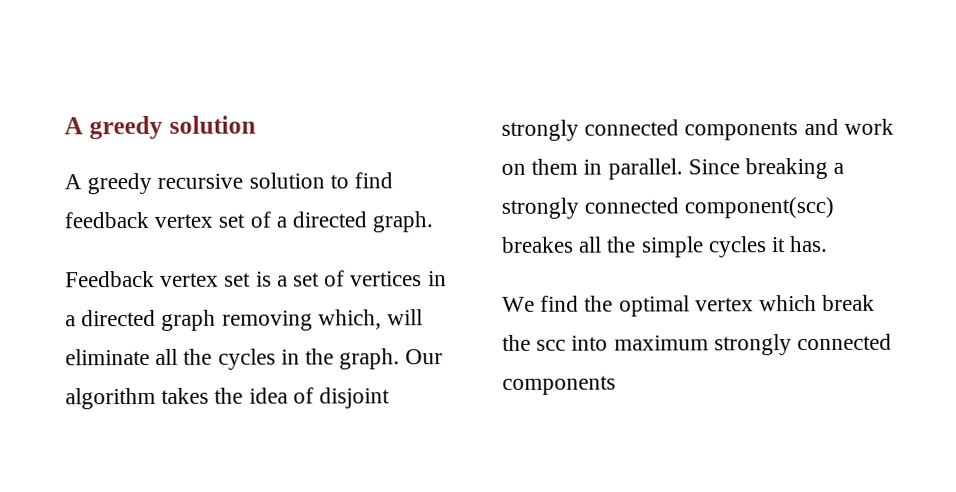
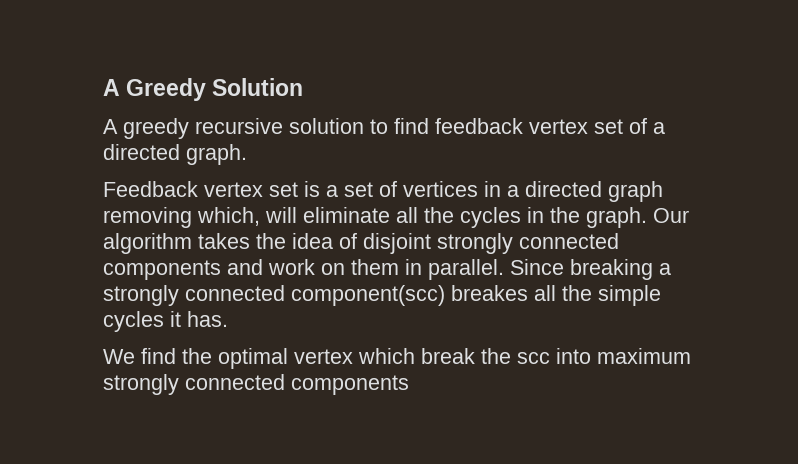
- A greedy solution
+ A Greedy Solution

